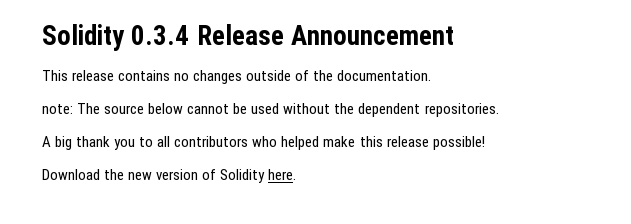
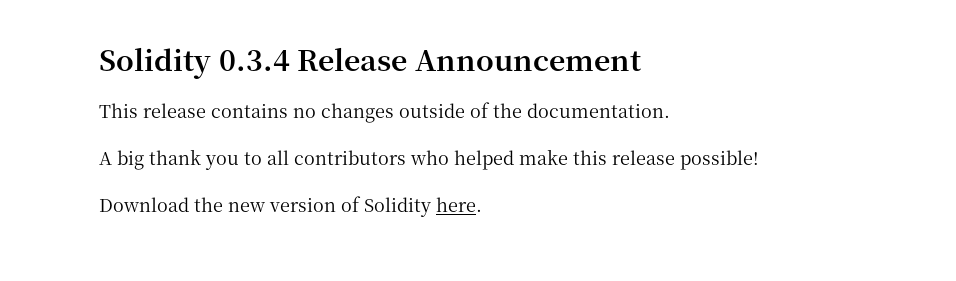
- note: The source below cannot be used without the dependent repositories.

